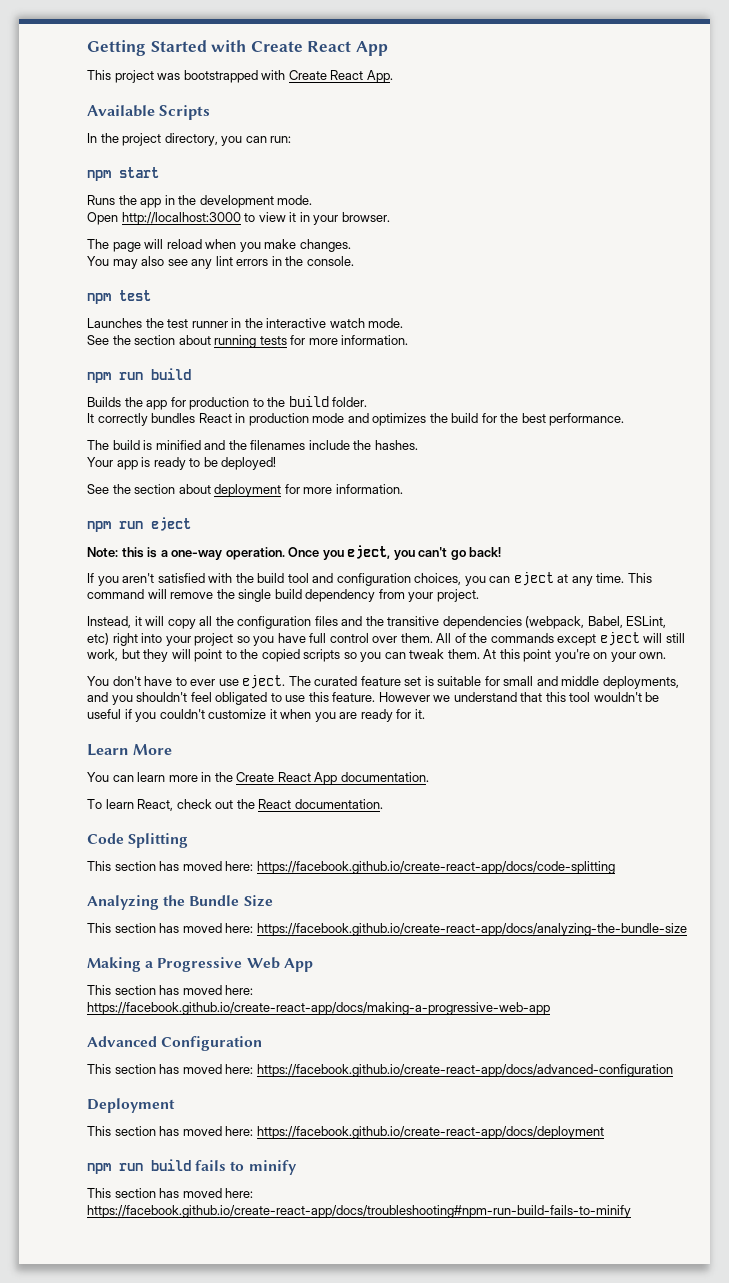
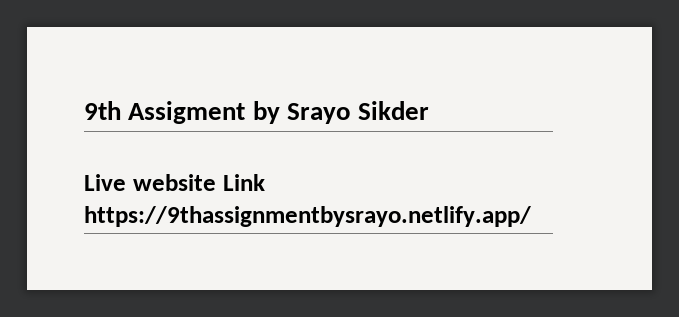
- Getting Started with Create React App
- This project was bootstrapped with Create React App.
- Available Scripts
- In the project directory, you can run:
- npm start
- Runs the app in the development mode.
- Open http://localhost:3000 to view it in your browser.
- The page will reload when you make changes.
- You may also see any lint errors in the console.
- npm test
- Launches the test runner in the interactive watch mode.
- See the section about running tests for more information.
- npm run build
- Builds the app for production to the build folder.
- It correctly bundles React in production mode and optimizes the build for the best performance.
- The build is minified and the filenames include the hashes.
- Your app is ready to be deployed!
- See the section about deployment for more information.
- npm run eject
- Note: this is a one-way operation. Once you eject, you can't go back!
- If you aren't satisfied with the build tool and configuration choices, you can eject at any time. This command will remove the single build dependency from your project.
- Instead, it will copy all the configuration files and the transitive dependencies (webpack, Babel, ESLint, etc) right into your project so you have full control over them. All of the commands except eject will still work, but they will point to the copied scripts so you can tweak them. At this point you're on your own.
- You don't have to ever use eject. The curated feature set is suitable for small and middle deployments, and you shouldn't feel obligated to use this feature. However we understand that this tool wouldn't be useful if you couldn't customize it when you are ready for it.
- Learn More
- You can learn more in the Create React App documentation.
- To learn React, check out the React documentation.
- Code Splitting
- This section has moved here: https://facebook.github.io/create-react-app/docs/code-splitting
- Analyzing the Bundle Size
- This section has moved here: https://facebook.github.io/create-react-app/docs/analyzing-the-bundle-size
- Making a Progressive Web App
- This section has moved here: https://facebook.github.io/create-react-app/docs/making-a-progressive-web-app
- Advanced Configuration
- This section has moved here: https://facebook.github.io/create-react-app/docs/advanced-configuration
- Deployment
- This section has moved here: https://facebook.github.io/create-react-app/docs/deployment
- npm run build fails to minify
- This section has moved here: https://facebook.github.io/create-react-app/docs/troubleshooting#npm-run-build-fails-to-minify
+ 9th Assigment by Srayo Sikder
+ Live website Link https://9thassignmentbysrayo.netlify.app/

